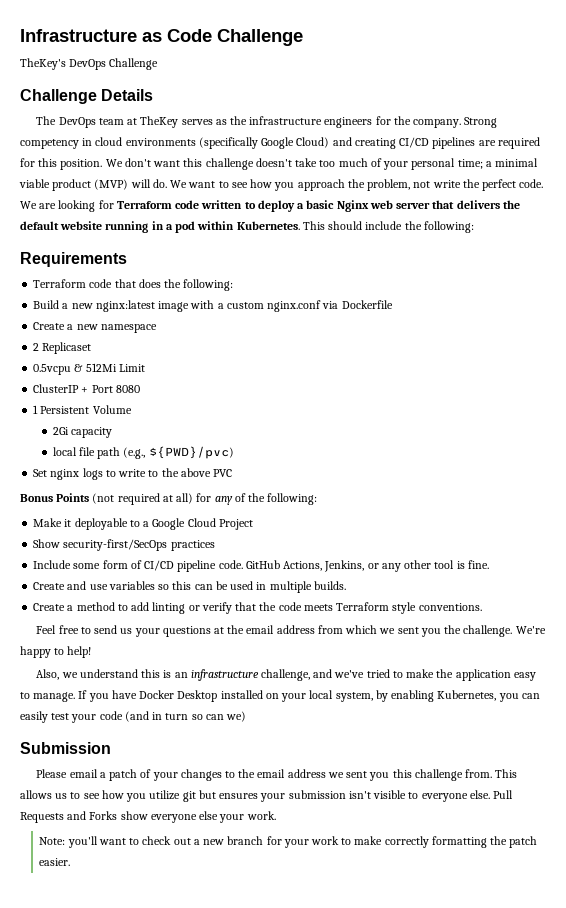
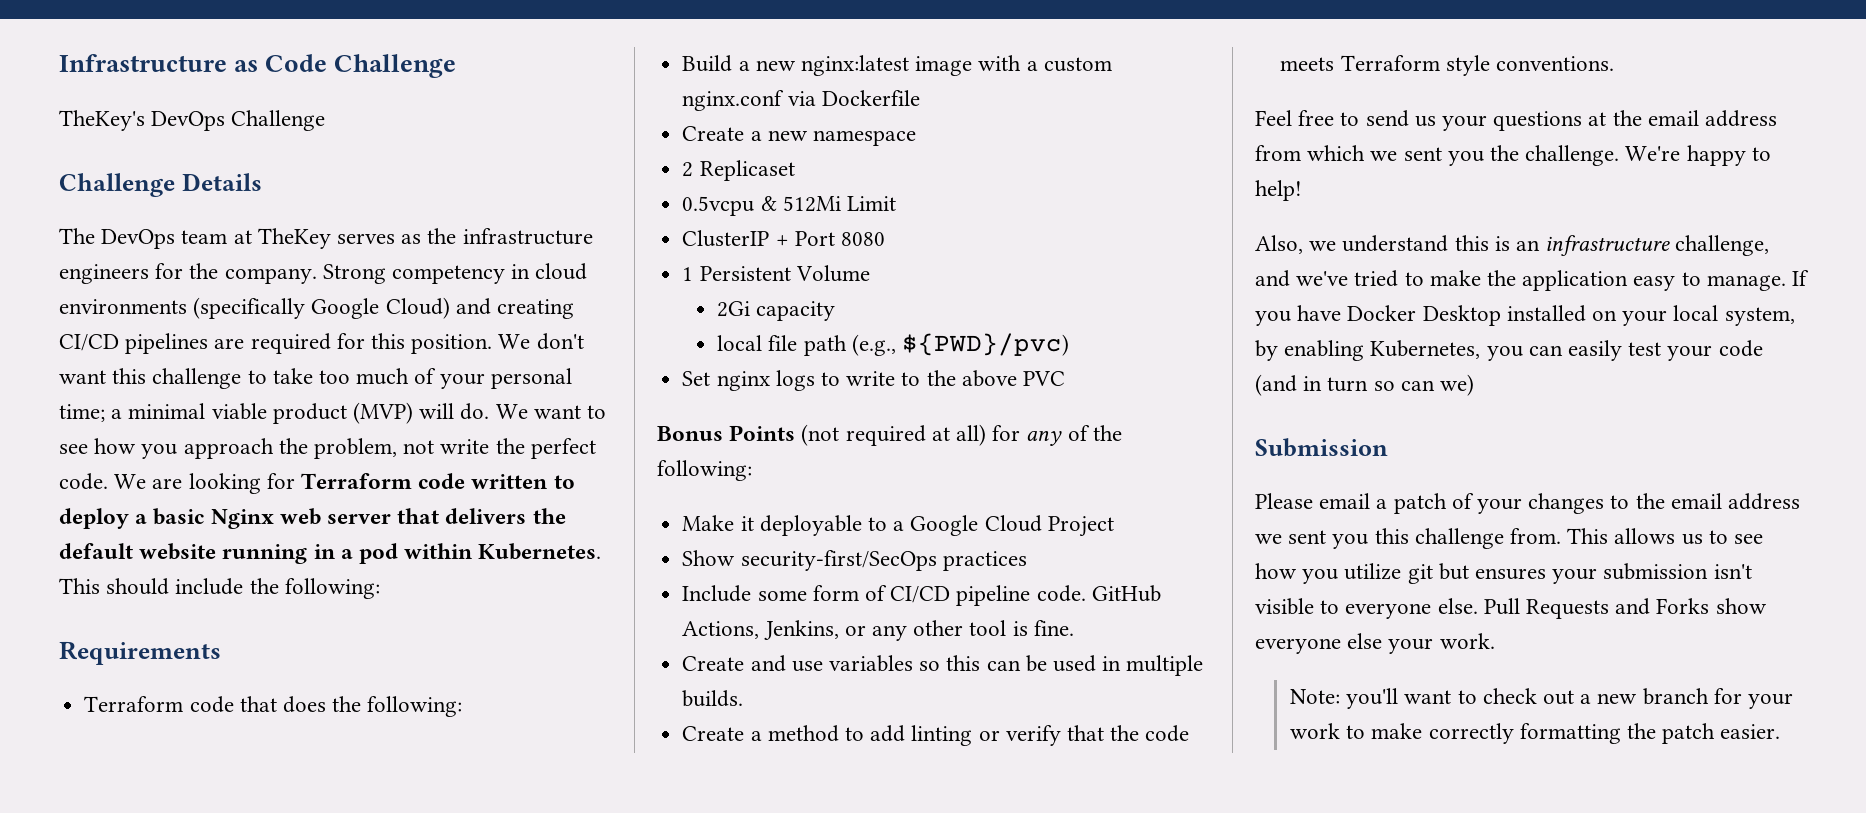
- We don't want this challenge doesn't take too much of your personal time; a minimal viable product (MVP) will do.
+ We don't want this challenge to take too much of your personal time; a minimal viable product (MVP) will do.

